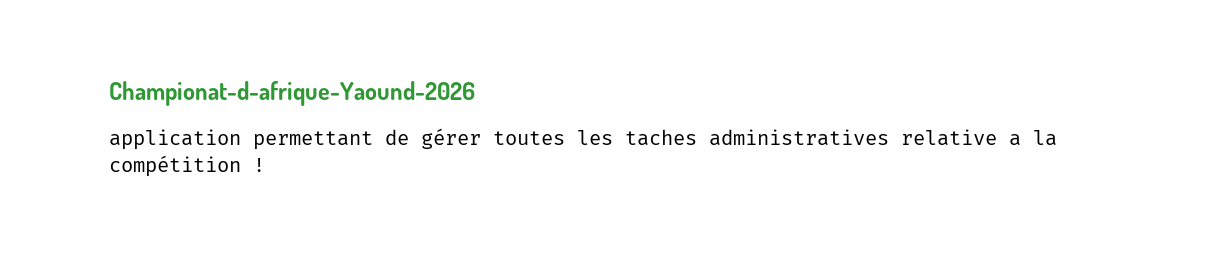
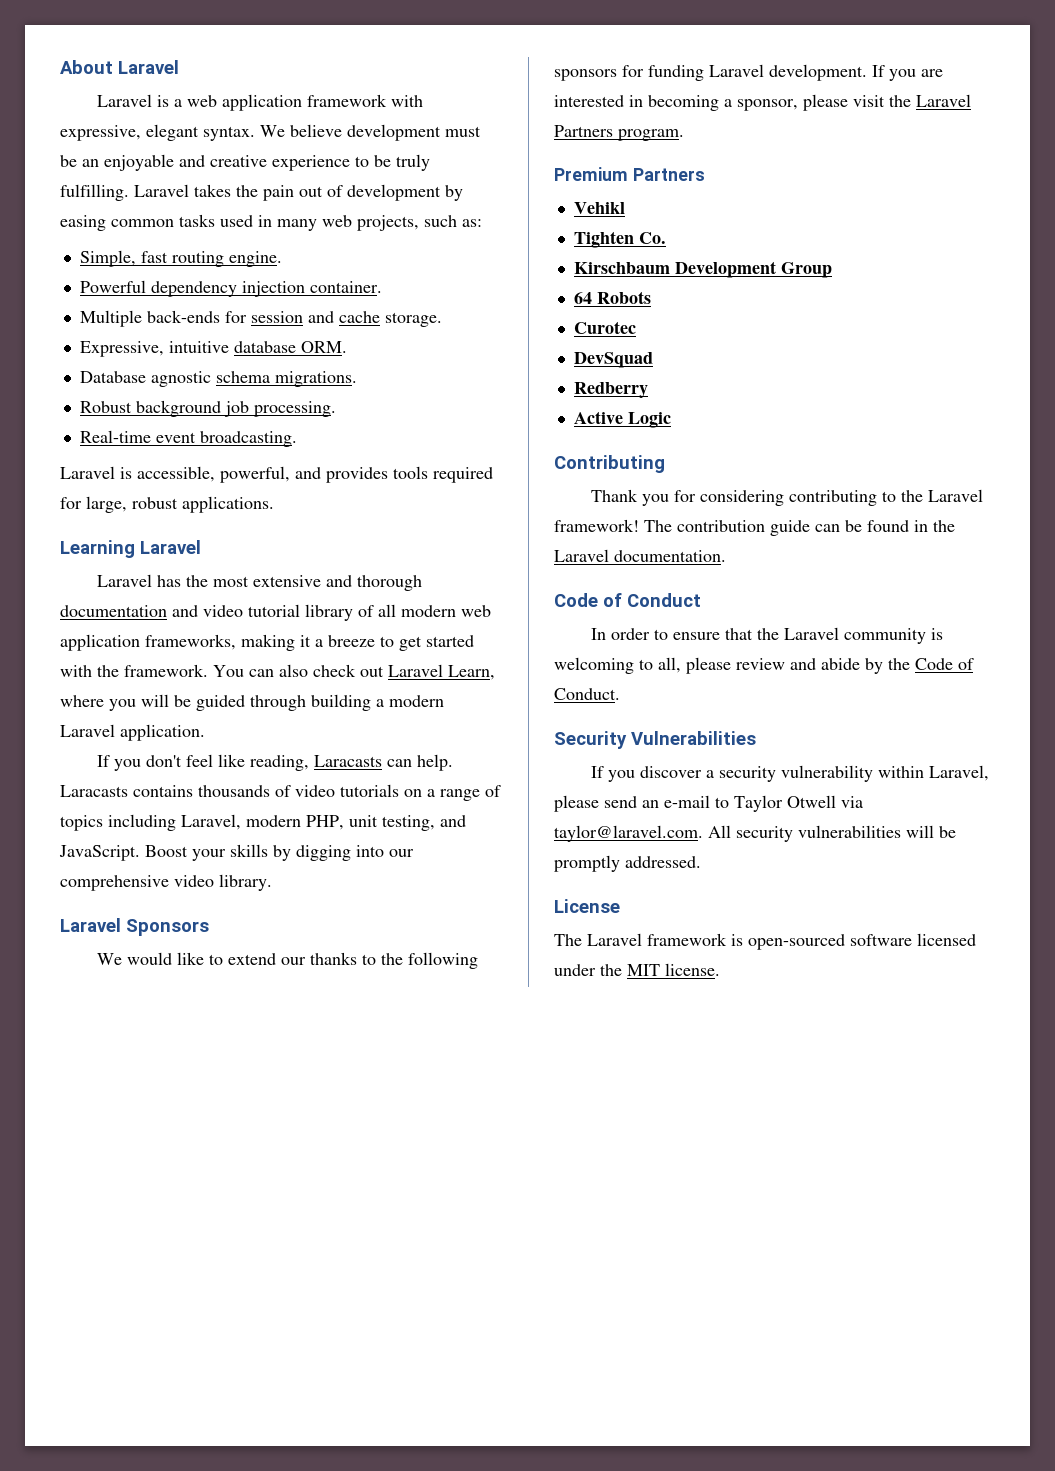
- Championat-d-afrique-Yaound-2026
- application permettant de gérer toutes les taches administratives relative a la compétition !
+ About Laravel
+ Laravel is a web application framework with expressive, elegant syntax. We believe development must be an enjoyable and creative experience to be truly fulfilling. Laravel takes the pain out of development by easing common tasks used in many web projects, such as:
+ Simple, fast routing engine.
+ Powerful dependency injection container.
+ Multiple back-ends for session and cache storage.
+ Expressive, intuitive database ORM.
+ Database agnostic schema migrations.
+ Robust background job processing.
+ Real-time event broadcasting.
+ Laravel is accessible, powerful, and provides tools required for large, robust applications.
+ Learning Laravel
+ Laravel has the most extensive and thorough documentation and video tutorial library of all modern web application frameworks, making it a breeze to get started with the framework. You can also check out Laravel Learn, where you will be guided through building a modern Laravel application.
+ If you don't feel like reading, Laracasts can help. Laracasts contains thousands of video tutorials on a range of topics including Laravel, modern PHP, unit testing, and JavaScript. Boost your skills by digging into our comprehensive video library.
+ Laravel Sponsors
+ We would like to extend our thanks to the following sponsors for funding Laravel development. If you are interested in becoming a sponsor, please visit the Laravel Partners program.
+ Premium Partners
+ Vehikl
+ Tighten Co.
+ Kirschbaum Development Group
+ 64 Robots
+ Curotec
+ DevSquad
+ Redberry
+ Active Logic
+ Contributing
+ Thank you for considering contributing to the Laravel framework! The contribution guide can be found in the Laravel documentation.
+ Code of Conduct
+ In order to ensure that the Laravel community is welcoming to all, please review and abide by the Code of Conduct.
+ Security Vulnerabilities
+ If you discover a security vulnerability within Laravel, please send an e-mail to Taylor Otwell via taylor@laravel.com. All security vulnerabilities will be promptly addressed.
+ License
+ The Laravel framework is open-sourced software licensed under the MIT license.

